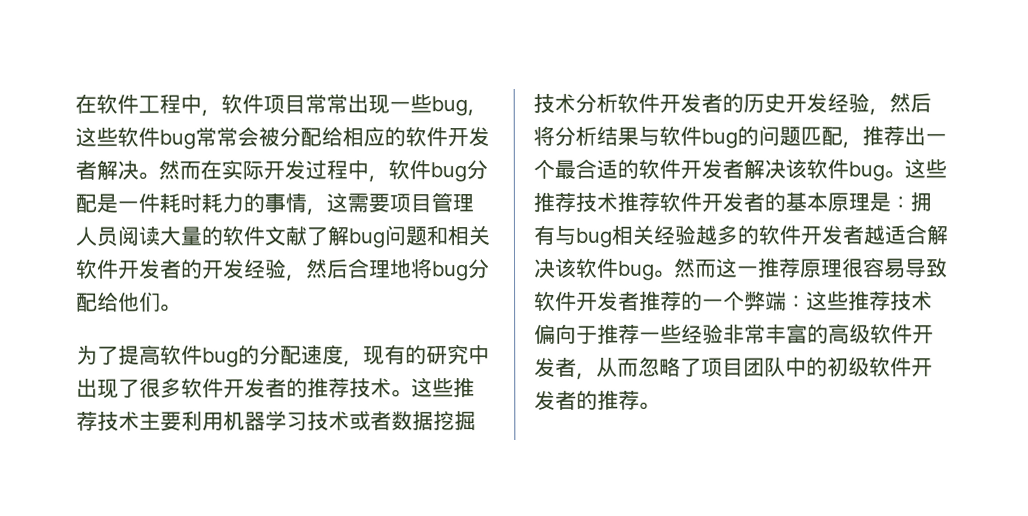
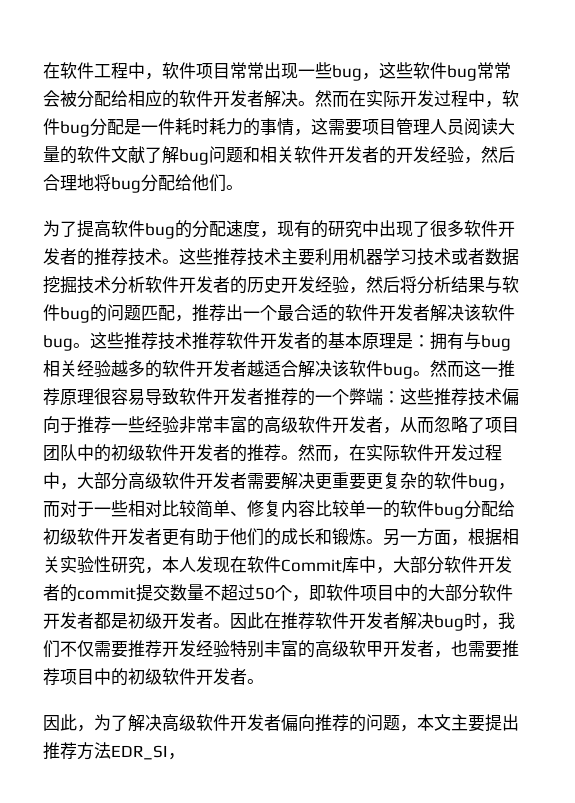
+ 然而，在实际软件开发过程中，大部分高级软件开发者需要解决更重要更复杂的软件bug，而对于一些相对比较简单、修复内容比较单一的软件bug分配给初级软件开发者更有助于他们的成长和锻炼。另一方面，根据相关实验性研究，本人发现在软件Commit库中，大部分软件开发者的commit提交数量不超过50个，即软件项目中的大部分软件开发者都是初级开发者。因此在推荐软件开发者解决bug时，我们不仅需要推荐开发经验特别丰富的高级软甲开发者，也需要推荐项目中的初级软件开发者。
+ 因此，为了解决高级软件开发者偏向推荐的问题，本文主要提出推荐方法EDR_SI，

